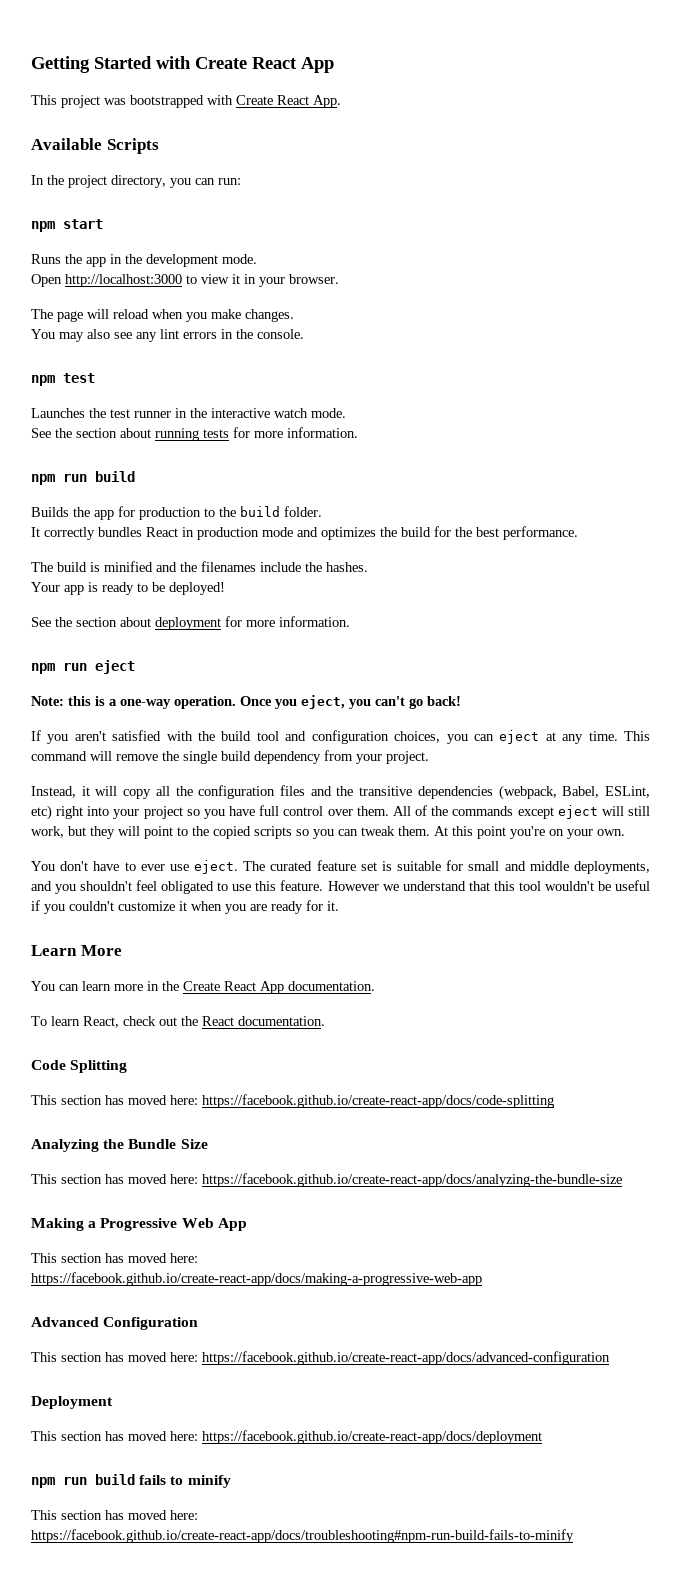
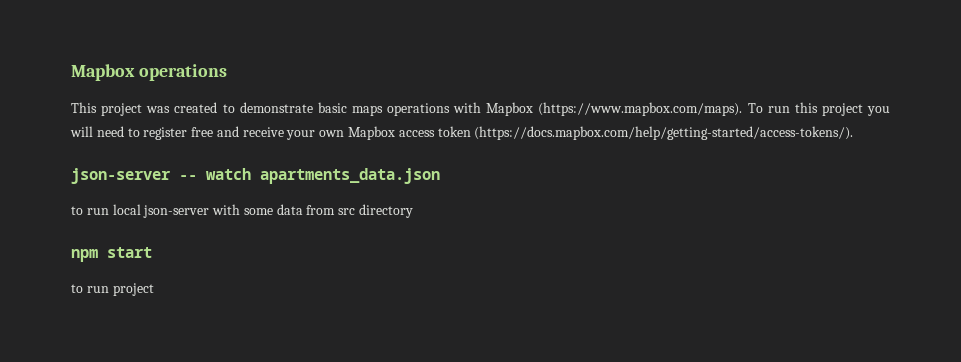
- Getting Started with Create React App
- This project was bootstrapped with Create React App.
- Available Scripts
- In the project directory, you can run:
+ Mapbox operations
+ This project was created to demonstrate basic maps operations with Mapbox (https://www.mapbox.com/maps). To run this project you will need to register free and receive your own Mapbox access token (https://docs.mapbox.com/help/getting-started/access-tokens/).
+ json-server -- watch apartments_data.json
+ to run local json-server with some data from src directory
  npm start
- Runs the app in the development mode.
- Open http://localhost:3000 to view it in your browser.
- The page will reload when you make changes.
- You may also see any lint errors in the console.
- npm test
- Launches the test runner in the interactive watch mode.
- See the section about running tests for more information.
- npm run build
- Builds the app for production to the build folder.
- It correctly bundles React in production mode and optimizes the build for the best performance.
- The build is minified and the filenames include the hashes.
- Your app is ready to be deployed!
- See the section about deployment for more information.
- npm run eject
- Note: this is a one-way operation. Once you eject, you can't go back!
- If you aren't satisfied with the build tool and configuration choices, you can eject at any time. This command will remove the single build dependency from your project.
- Instead, it will copy all the configuration files and the transitive dependencies (webpack, Babel, ESLint, etc) right into your project so you have full control over them. All of the commands except eject will still work, but they will point to the copied scripts so you can tweak them. At this point you're on your own.
- You don't have to ever use eject. The curated feature set is suitable for small and middle deployments, and you shouldn't feel obligated to use this feature. However we understand that this tool wouldn't be useful if you couldn't customize it when you are ready for it.
- Learn More
- You can learn more in the Create React App documentation.
- To learn React, check out the React documentation.
- Code Splitting
- This section has moved here: https://facebook.github.io/create-react-app/docs/code-splitting
- Analyzing the Bundle Size
- This section has moved here: https://facebook.github.io/create-react-app/docs/analyzing-the-bundle-size
- Making a Progressive Web App
- This section has moved here: https://facebook.github.io/create-react-app/docs/making-a-progressive-web-app
- Advanced Configuration
- This section has moved here: https://facebook.github.io/create-react-app/docs/advanced-configuration
- Deployment
- This section has moved here: https://facebook.github.io/create-react-app/docs/deployment
- npm run build fails to minify
- This section has moved here: https://facebook.github.io/create-react-app/docs/troubleshooting#npm-run-build-fails-to-minify
+ to run project

